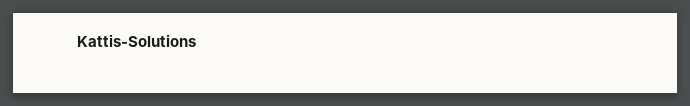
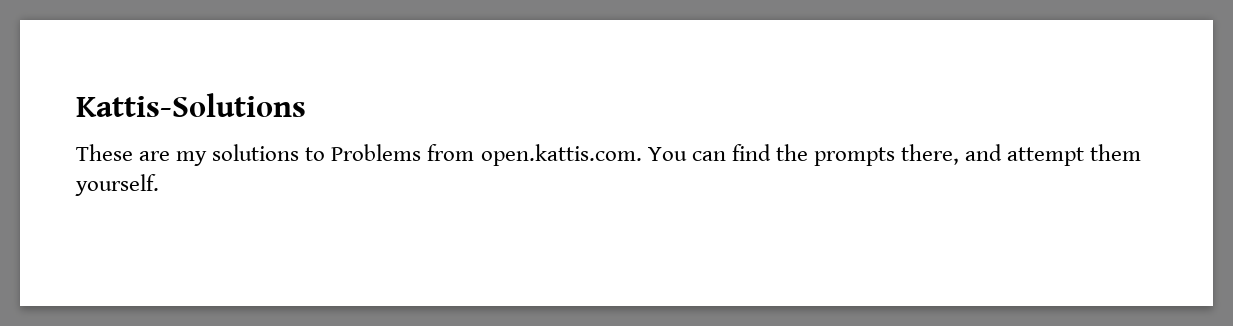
+ These are my solutions to Problems from open.kattis.com. You can find the prompts there, and attempt them yourself.

